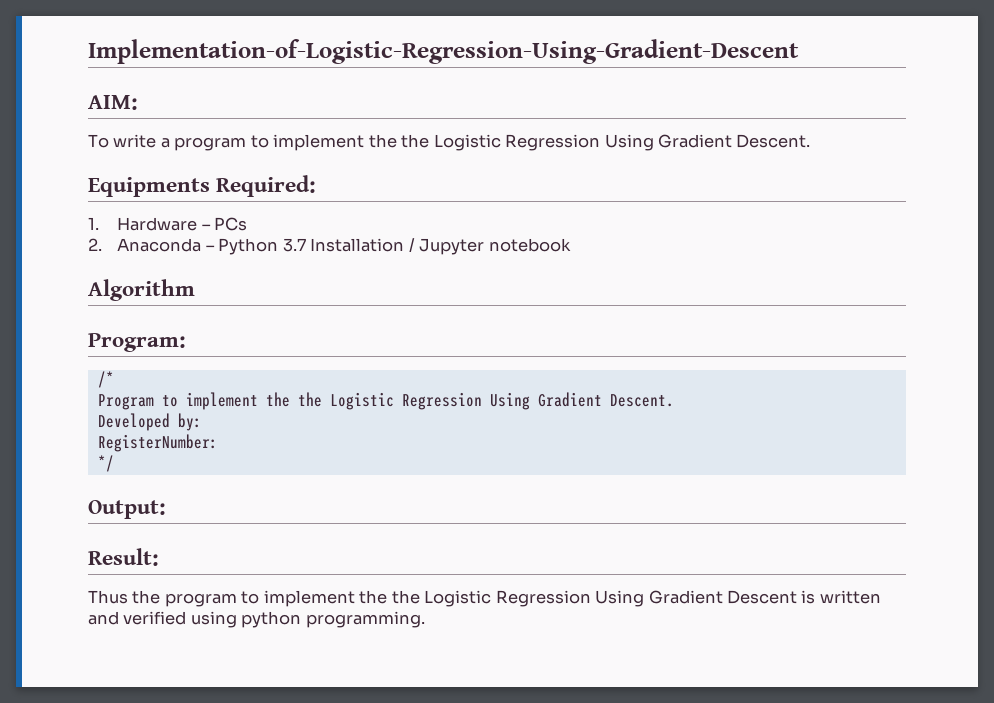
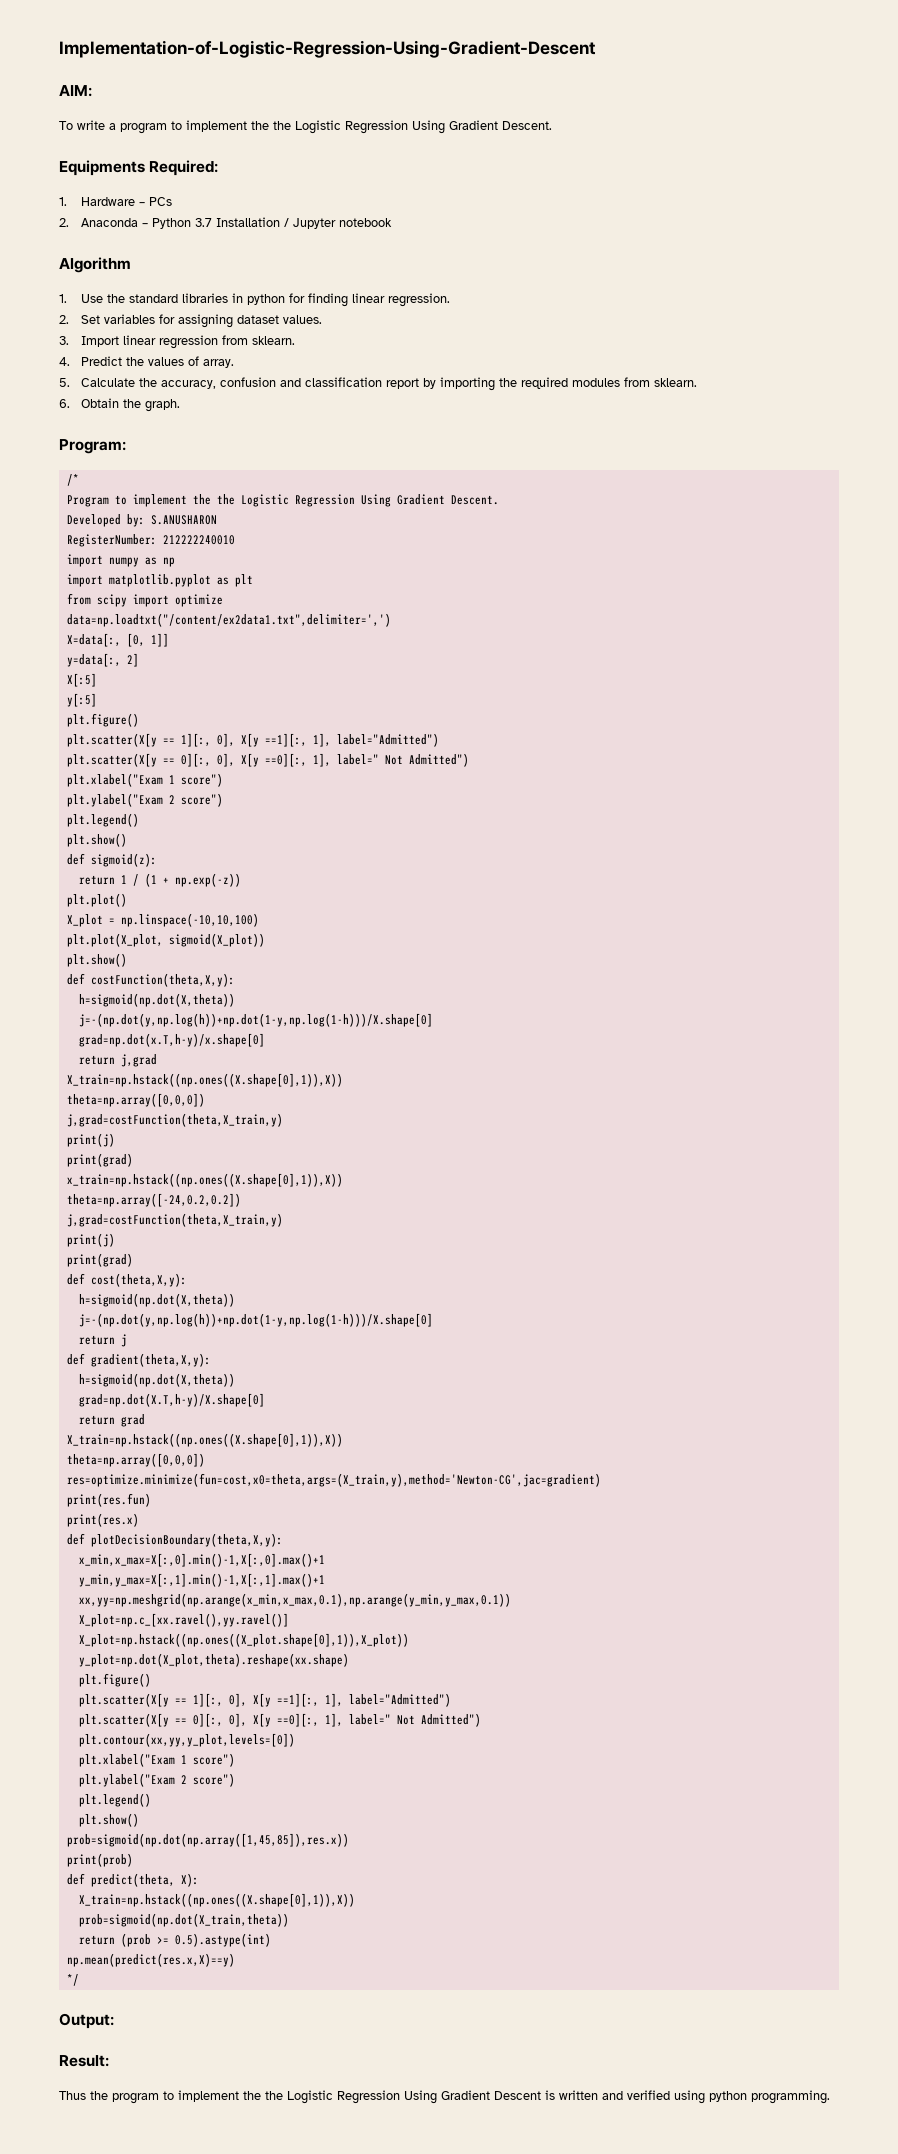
+ 1. Use the standard libraries in python for finding linear regression.
+ 2. Set variables for assigning dataset values.
+ 3. Import linear regression from sklearn.
+ 4. Predict the values of array.
+ 5. Calculate the accuracy, confusion and classification report by importing the required modules from sklearn.
+ 6. Obtain the graph.
- Developed by:
+ Developed by: S.ANUSHARON
- RegisterNumber:
+ RegisterNumber: 212222240010
+ import numpy as np
+ import matplotlib.pyplot as plt
+ from scipy import optimize
+ data=np.loadtxt("/content/ex2data1.txt",delimiter=',')
+ X=data[:, [0, 1]]
+ y=data[:, 2]
+ X[:5]
+ y[:5]
+ plt.figure()
+ plt.scatter(X[y == 1][:, 0], X[y ==1][:, 1], label="Admitted")
+ plt.scatter(X[y == 0][:, 0], X[y ==0][:, 1], label=" Not Admitted")
+ plt.xlabel("Exam 1 score")
+ plt.ylabel("Exam 2 score")
+ plt.legend()
+ plt.show()
+ def sigmoid(z):
+ return 1 / (1 + np.exp(-z))
+ plt.plot()
+ X_plot = np.linspace(-10,10,100)
+ plt.plot(X_plot, sigmoid(X_plot))
+ plt.show()
+ def costFunction(theta,X,y):
+ h=sigmoid(np.dot(X,theta))
+ j=-(np.dot(y,np.log(h))+np.dot(1-y,np.log(1-h)))/X.shape[0]
+ grad=np.dot(x.T,h-y)/x.shape[0]
+ return j,grad
+ X_train=np.hstack((np.ones((X.shape[0],1)),X))
+ theta=np.array([0,0,0])
+ j,grad=costFunction(theta,X_train,y)
+ print(j)
+ print(grad)
+ x_train=np.hstack((np.ones((X.shape[0],1)),X))
+ theta=np.array([-24,0.2,0.2])
+ j,grad=costFunction(theta,X_train,y)
+ print(j)
+ print(grad)
+ def cost(theta,X,y):
+ h=sigmoid(np.dot(X,theta))
+ j=-(np.dot(y,np.log(h))+np.dot(1-y,np.log(1-h)))/X.shape[0]
+ return j
+ def gradient(theta,X,y):
+ h=sigmoid(np.dot(X,theta))
+ grad=np.dot(X.T,h-y)/X.shape[0]
+ return grad
+ X_train=np.hstack((np.ones((X.shape[0],1)),X))
+ theta=np.array([0,0,0])
+ res=optimize.minimize(fun=cost,x0=theta,args=(X_train,y),method='Newton-CG',jac=gradient)
+ print(res.fun)
+ print(res.x)
+ def plotDecisionBoundary(theta,X,y):
+ x_min,x_max=X[:,0].min()-1,X[:,0].max()+1
+ y_min,y_max=X[:,1].min()-1,X[:,1].max()+1
+ xx,yy=np.meshgrid(np.arange(x_min,x_max,0.1),np.arange(y_min,y_max,0.1))
+ X_plot=np.c_[xx.ravel(),yy.ravel()]
+ X_plot=np.hstack((np.ones((X_plot.shape[0],1)),X_plot))
+ y_plot=np.dot(X_plot,theta).reshape(xx.shape)
+ plt.figure()
+ plt.scatter(X[y == 1][:, 0], X[y ==1][:, 1], label="Admitted")
+ plt.scatter(X[y == 0][:, 0], X[y ==0][:, 1], label=" Not Admitted")
+ plt.contour(xx,yy,y_plot,levels=[0])
+ plt.xlabel("Exam 1 score")
+ plt.ylabel("Exam 2 score")
+ plt.legend()
+ plt.show()
+ prob=sigmoid(np.dot(np.array([1,45,85]),res.x))
+ print(prob)
+ def predict(theta, X):
+ X_train=np.hstack((np.ones((X.shape[0],1)),X))
+ prob=sigmoid(np.dot(X_train,theta))
+ return (prob >= 0.5).astype(int)
+ np.mean(predict(res.x,X)==y)

